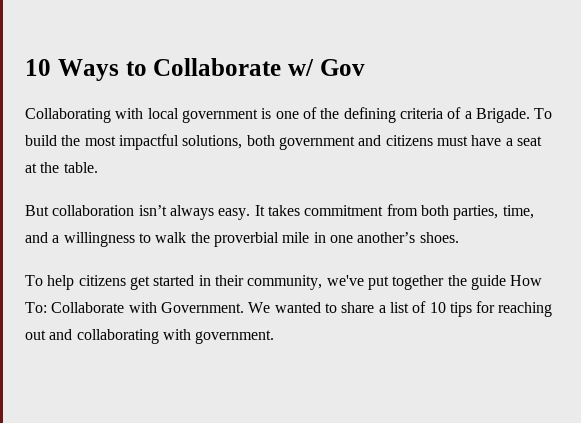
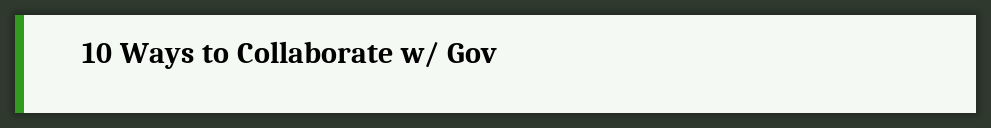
- Collaborating with local government is one of the defining criteria of a Brigade. To build the most impactful solutions, both government and citizens must have a seat at the table.
- But collaboration isn’t always easy. It takes commitment from both parties, time, and a willingness to walk the proverbial mile in one another’s shoes.
- To help citizens get started in their community, we've put together the guide How To: Collaborate with Government. We wanted to share a list of 10 tips for reaching out and collaborating with government.

